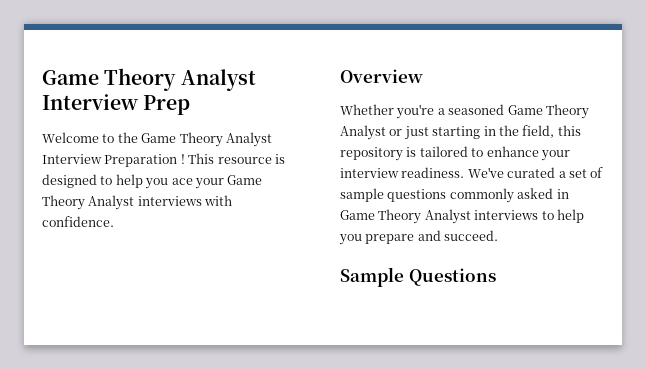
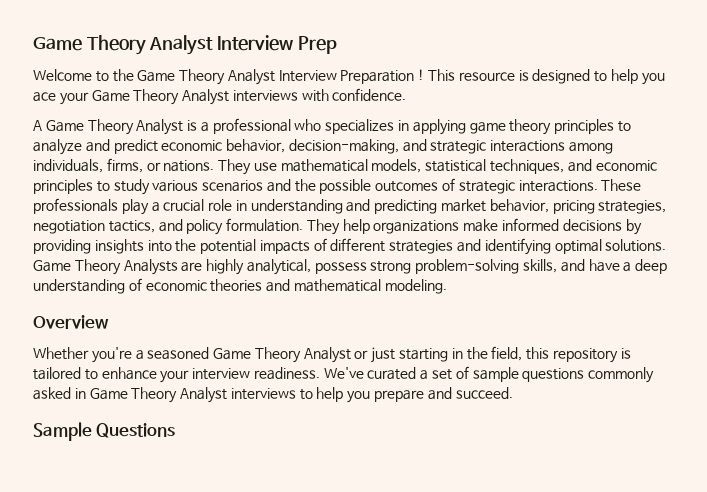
+ A Game Theory Analyst is a professional who specializes in applying game theory principles to analyze and predict economic behavior, decision-making, and strategic interactions among individuals, firms, or nations. They use mathematical models, statistical techniques, and economic principles to study various scenarios and the possible outcomes of strategic interactions. These professionals play a crucial role in understanding and predicting market behavior, pricing strategies, negotiation tactics, and policy formulation. They help organizations make informed decisions by providing insights into the potential impacts of different strategies and identifying optimal solutions. Game Theory Analysts are highly analytical, possess strong problem-solving skills, and have a deep understanding of economic theories and mathematical modeling.

